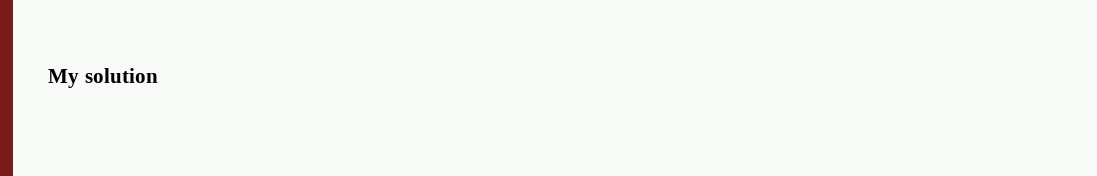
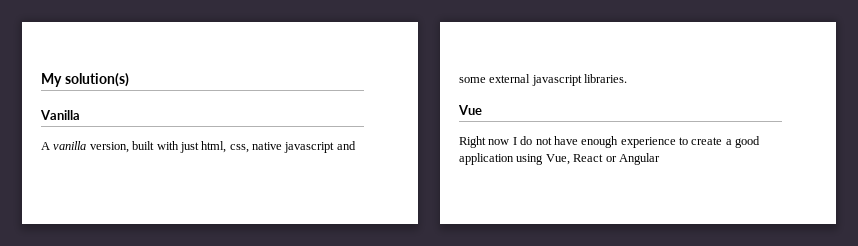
- My solution
+ My solution(s)
+ Vanilla
+ A vanilla version, built with just html, css, native javascript and some external javascript libraries.
+ Vue
+ Right now I do not have enough experience to create a good application using Vue, React or Angular

